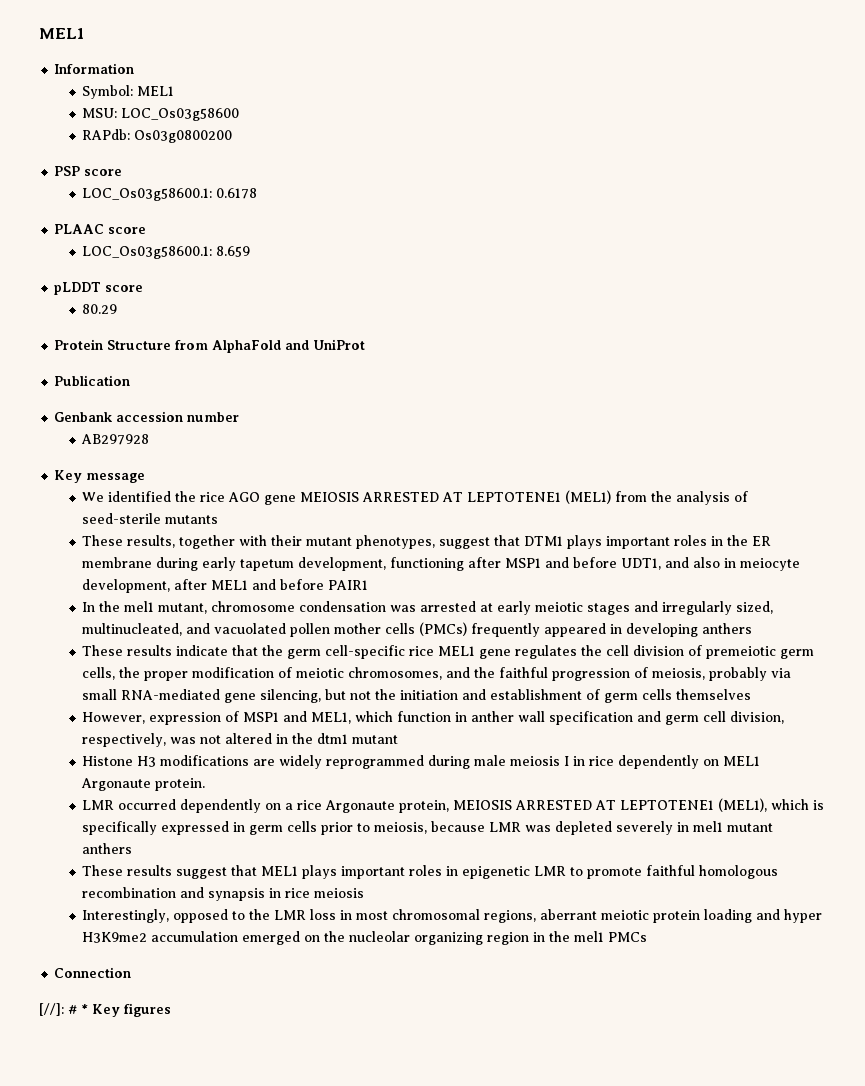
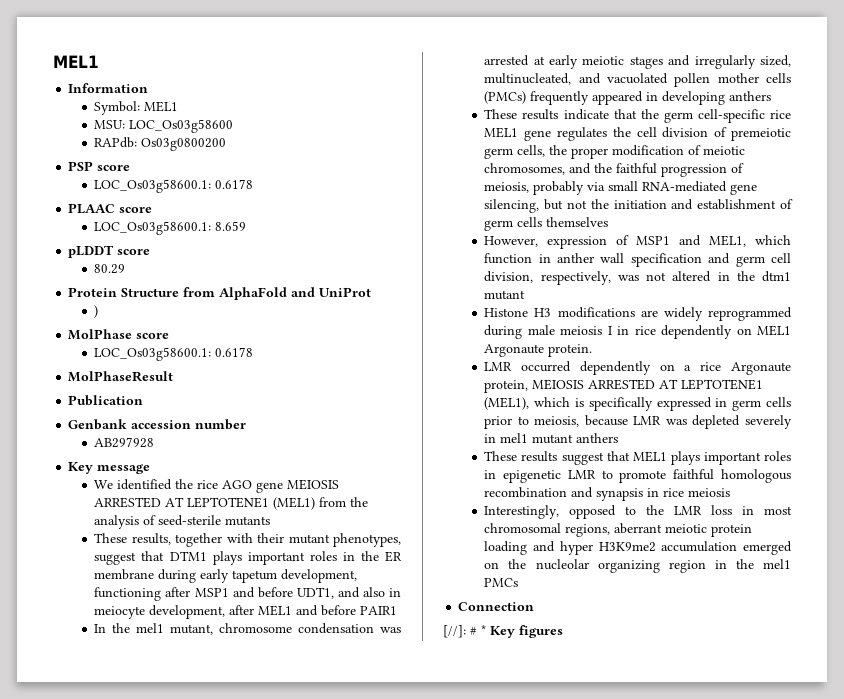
+ )
+ MolPhase score
+ LOC_Os03g58600.1: 0.6178
+ MolPhaseResult

